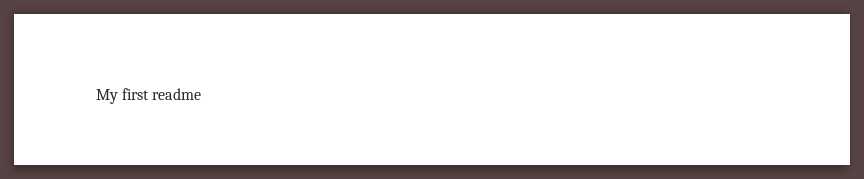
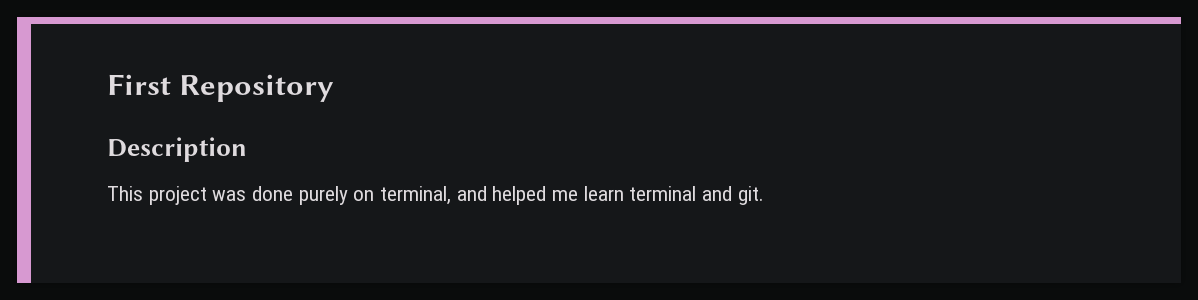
- My first readme
+ First Repository
+ Description
+ This project was done purely on terminal, and helped me learn terminal and git.

